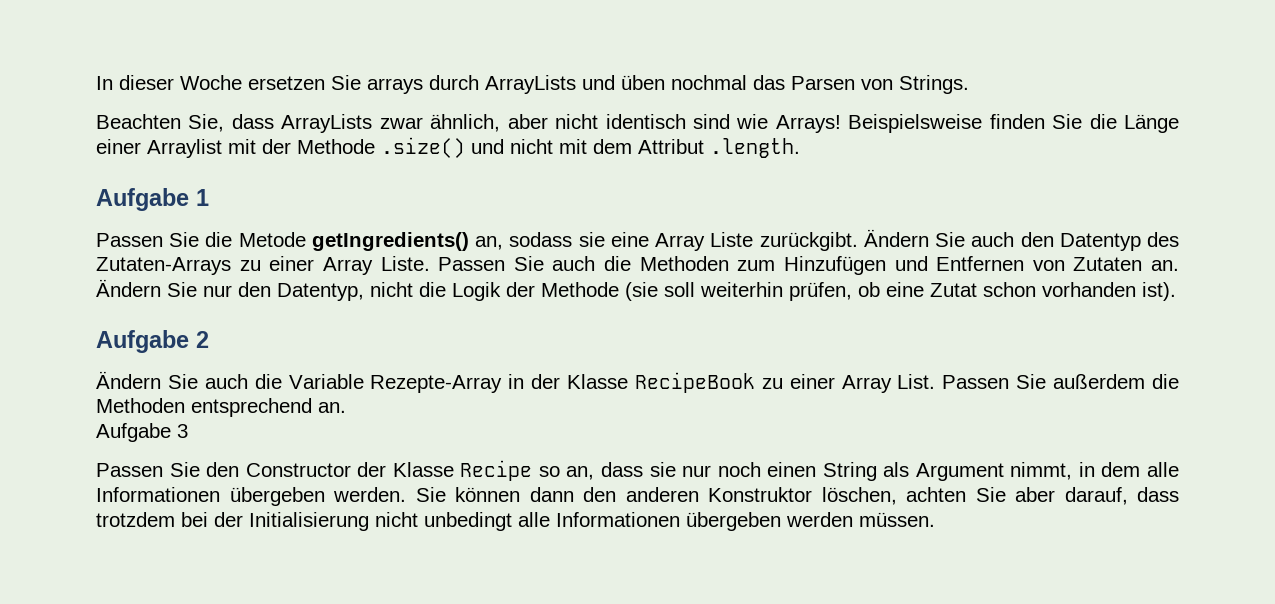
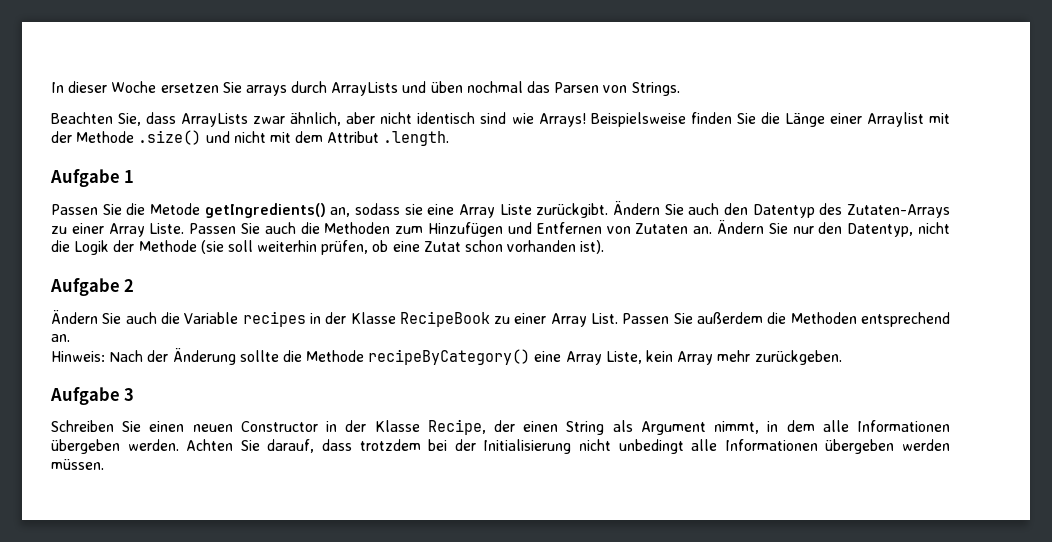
- Ändern Sie auch die Variable Rezepte-Array in der Klasse RecipeBook zu einer Array List.
+ Ändern Sie auch die Variable recipes in der Klasse RecipeBook zu einer Array List.
+ Hinweis: Nach der Änderung sollte die Methode recipeByCategory() eine Array Liste, kein Array mehr zurückgeben.
  Aufgabe 3
- Passen Sie den Constructor der Klasse Recipe so an, dass sie nur noch einen String als Argument nimmt, in dem alle Informationen übergeben werden.
+ Schreiben Sie einen neuen Constructor in der Klasse Recipe, der einen String als Argument nimmt, in dem alle Informationen übergeben werden.
- Sie können dann den anderen Konstruktor löschen, achten Sie aber darauf, dass trotzdem bei der Initialisierung nicht unbedingt alle Informationen übergeben werden müssen.
+ Achten Sie darauf, dass trotzdem bei der Initialisierung nicht unbedingt alle Informationen übergeben werden müssen.

